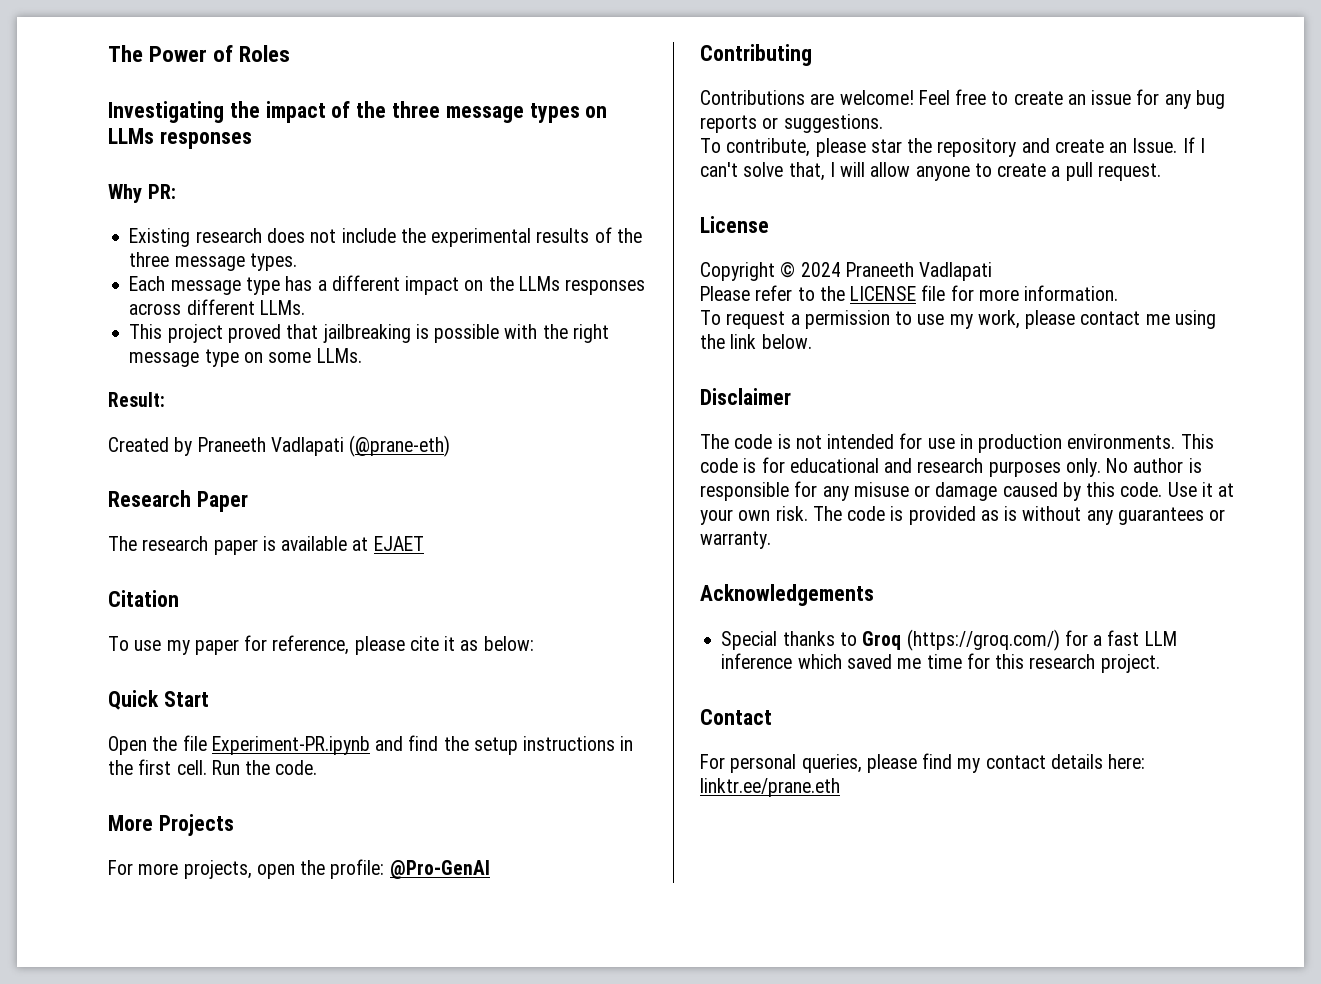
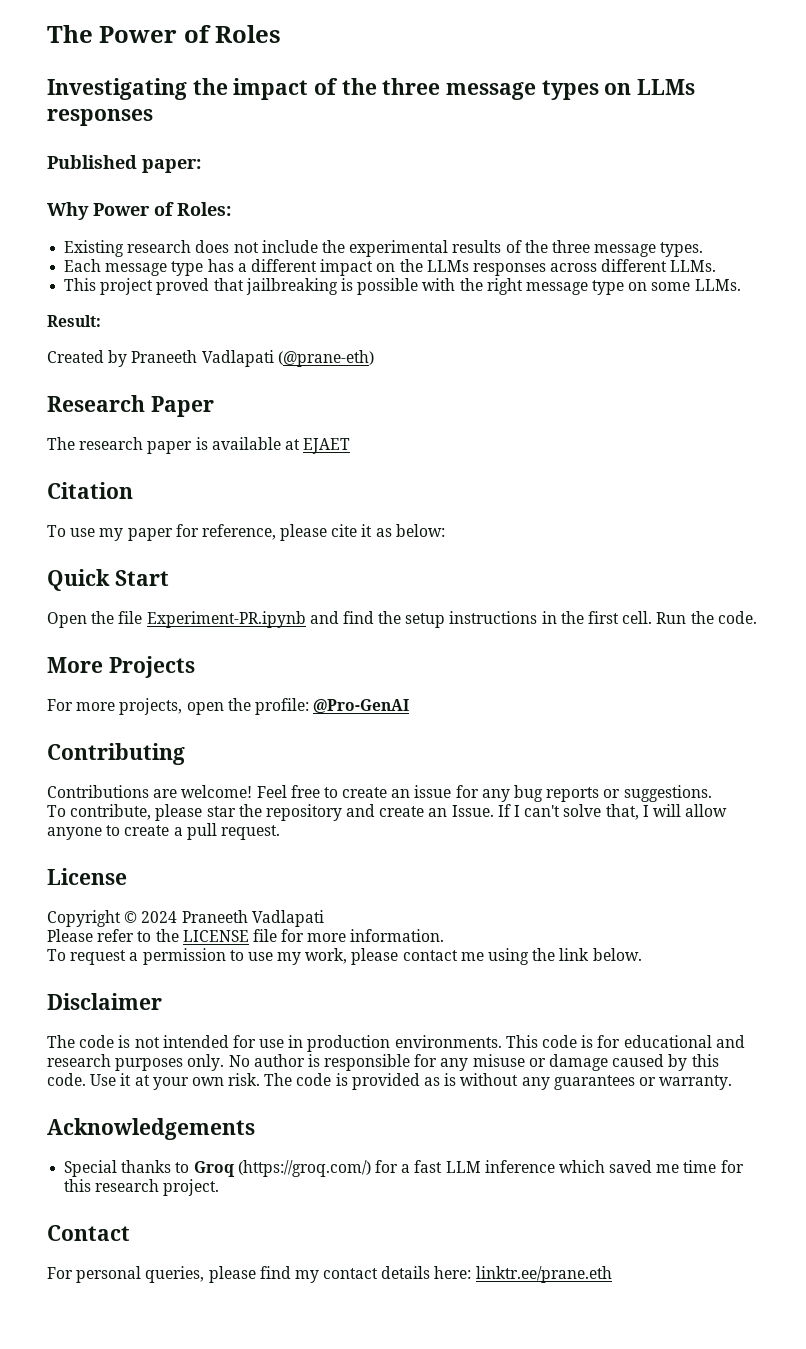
+ Published paper:
- Why PR:
+ Why Power of Roles:

